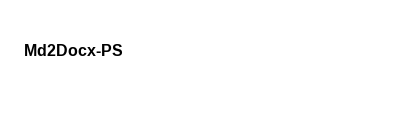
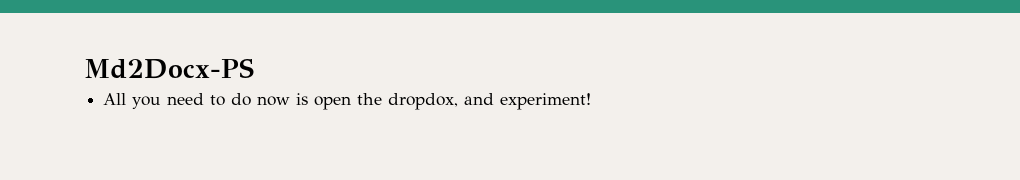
+ All you need to do now is open the dropdox, and experiment!

